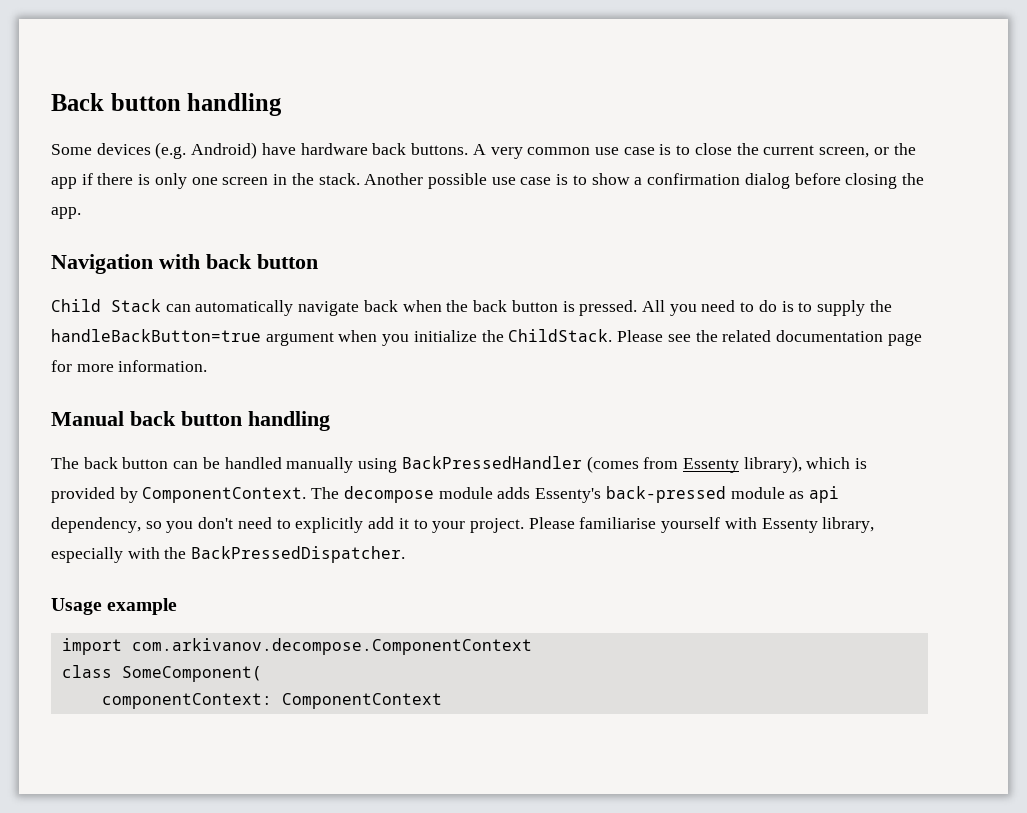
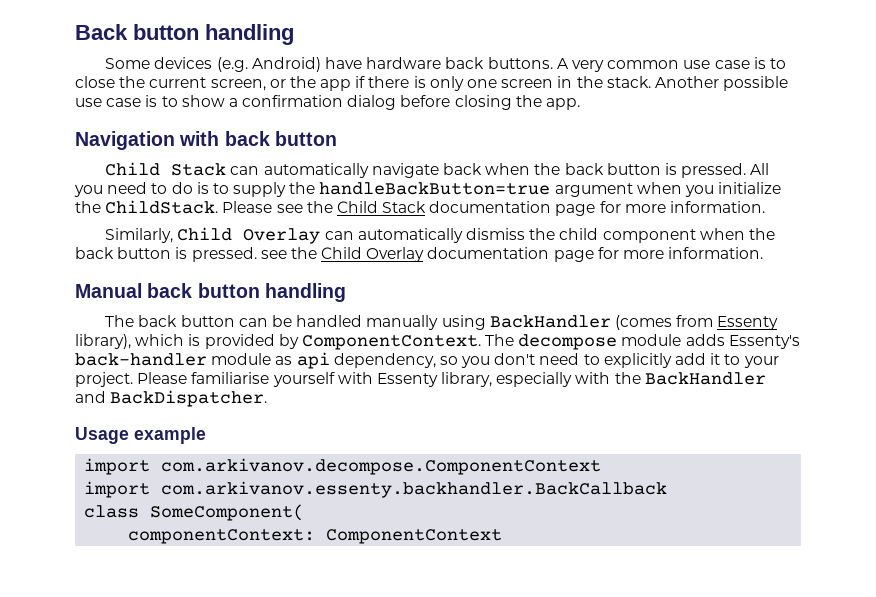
- Please see the related documentation page for more information.
+ Please see the Child Stack documentation page for more information.
+ Similarly, Child Overlay can automatically dismiss the child component when the back button is pressed. see the Child Overlay documentation page for more information.
- The back button can be handled manually using BackPressedHandler (comes from Essenty library), which is provided by ComponentContext.
+ The back button can be handled manually using BackHandler (comes from Essenty library), which is provided by ComponentContext.
- The decompose module adds Essenty's back-pressed module as api dependency, so you don't need to explicitly add it to your project.
+ The decompose module adds Essenty's back-handler module as api dependency, so you don't need to explicitly add it to your project.
- Please familiarise yourself with Essenty library, especially with the BackPressedDispatcher.
+ Please familiarise yourself with Essenty library, especially with the BackHandler and BackDispatcher.
+ import com.arkivanov.essenty.backhandler.BackCallback

